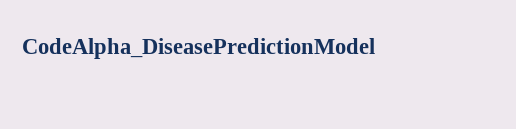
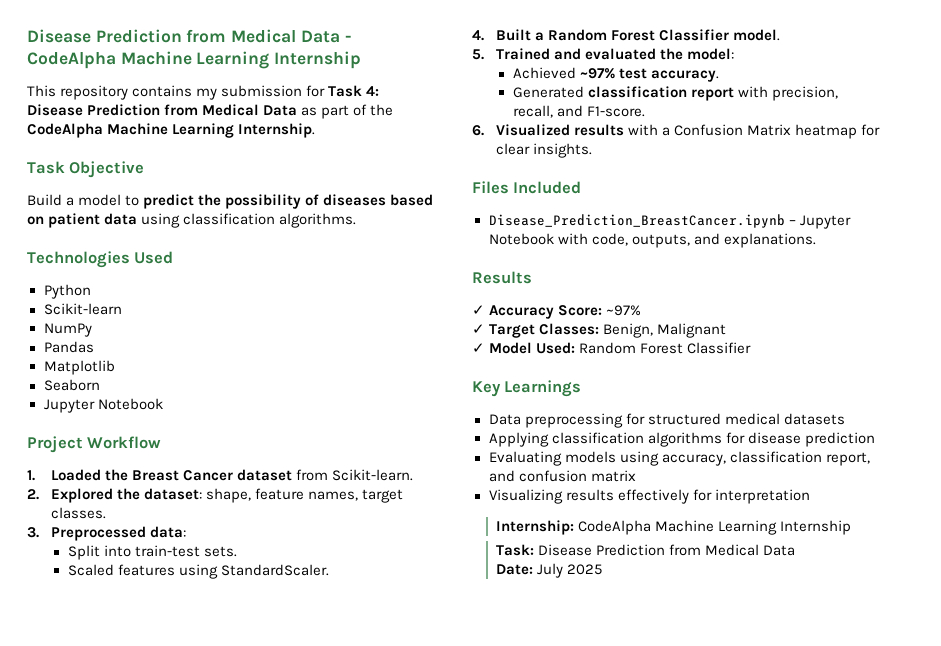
- CodeAlpha_DiseasePredictionModel
+ Disease Prediction from Medical Data - CodeAlpha Machine Learning Internship
+ This repository contains my submission for Task 4: Disease Prediction from Medical Data as part of the CodeAlpha Machine Learning Internship.
+ Task Objective
+ Build a model to predict the possibility of diseases based on patient data using classification algorithms.
+ Technologies Used
+ Python
+ Scikit-learn
+ NumPy
+ Pandas
+ Matplotlib
+ Seaborn
+ Jupyter Notebook
+ Project Workflow
+ 1. Loaded the Breast Cancer dataset from Scikit-learn.
+ 2. Explored the dataset: shape, feature names, target classes.
+ 3. Preprocessed data:
+ Split into train-test sets.
+ Scaled features using StandardScaler.
+ 4. Built a Random Forest Classifier model.
+ 5. Trained and evaluated the model:
+ Achieved ~97% test accuracy.
+ Generated classification report with precision, recall, and F1-score.
+ 6. Visualized results with a Confusion Matrix heatmap for clear insights.
+ Files Included
+ Disease_Prediction_BreastCancer.ipynb – Jupyter Notebook with code, outputs, and explanations.
+ Results
+ ✓ Accuracy Score: ~97%
+ ✓ Target Classes: Benign, Malignant
+ ✓ Model Used: Random Forest Classifier
+ Key Learnings
+ Data preprocessing for structured medical datasets
+ Applying classification algorithms for disease prediction
+ Evaluating models using accuracy, classification report, and confusion matrix
+ Visualizing results effectively for interpretation
+ Internship: CodeAlpha Machine Learning Internship
+ Task: Disease Prediction from Medical Data
+ Date: July 2025

